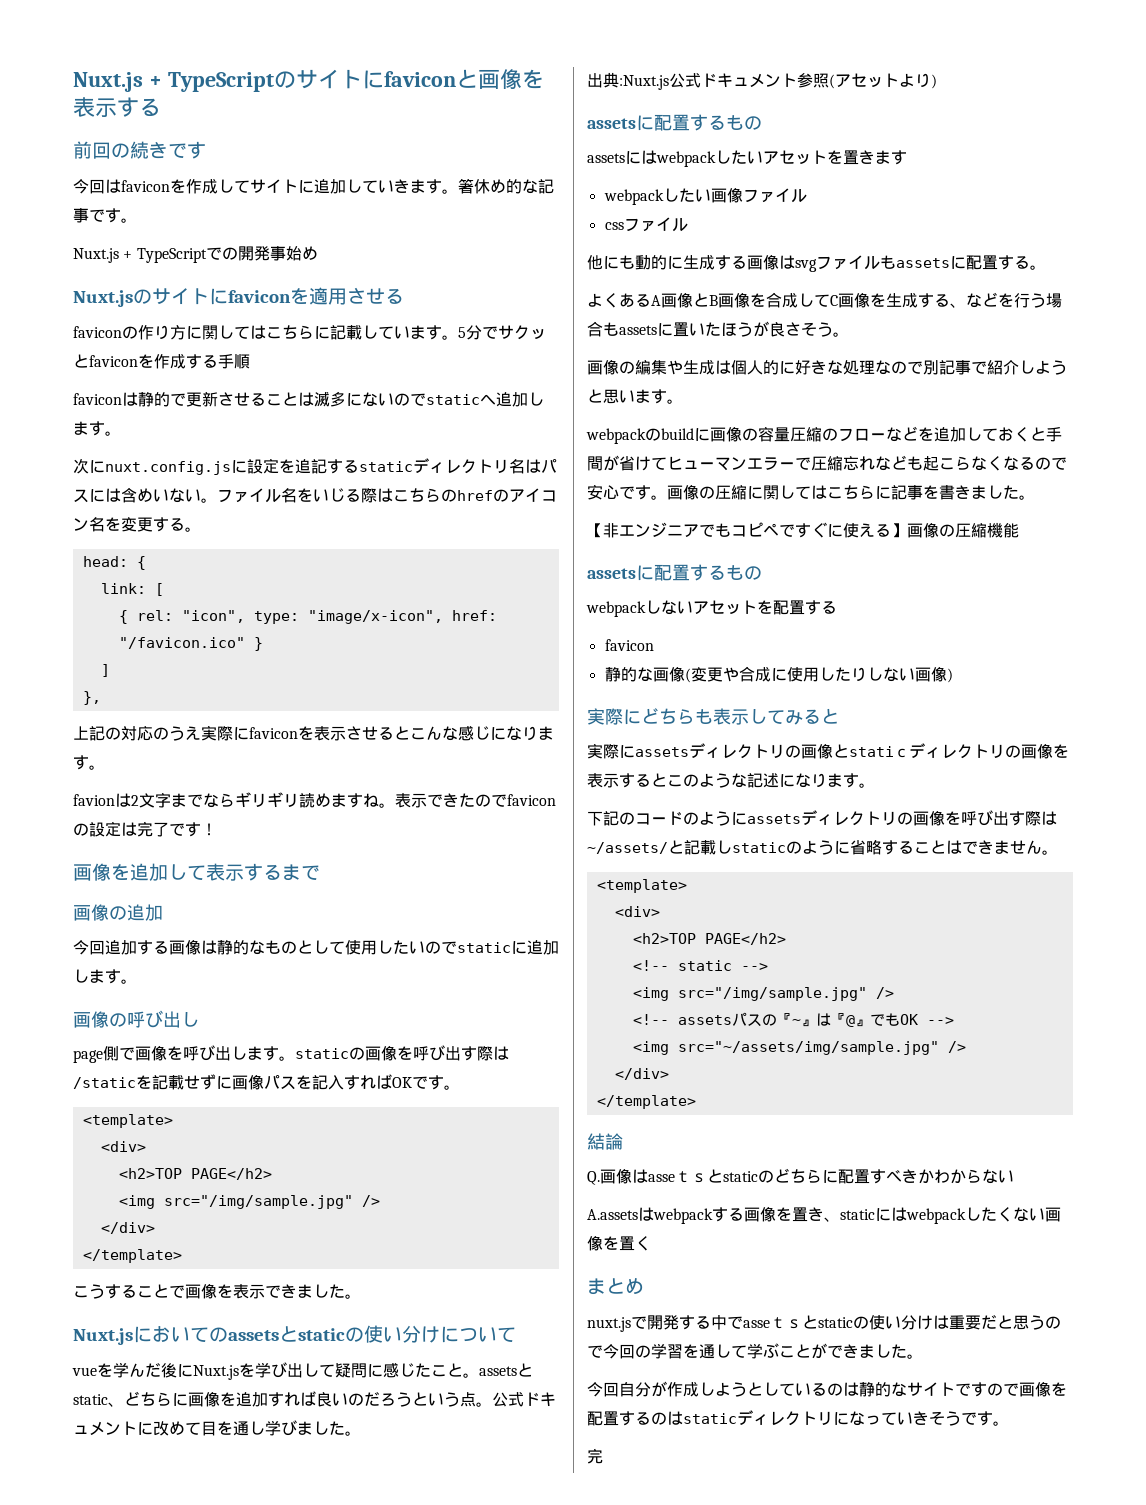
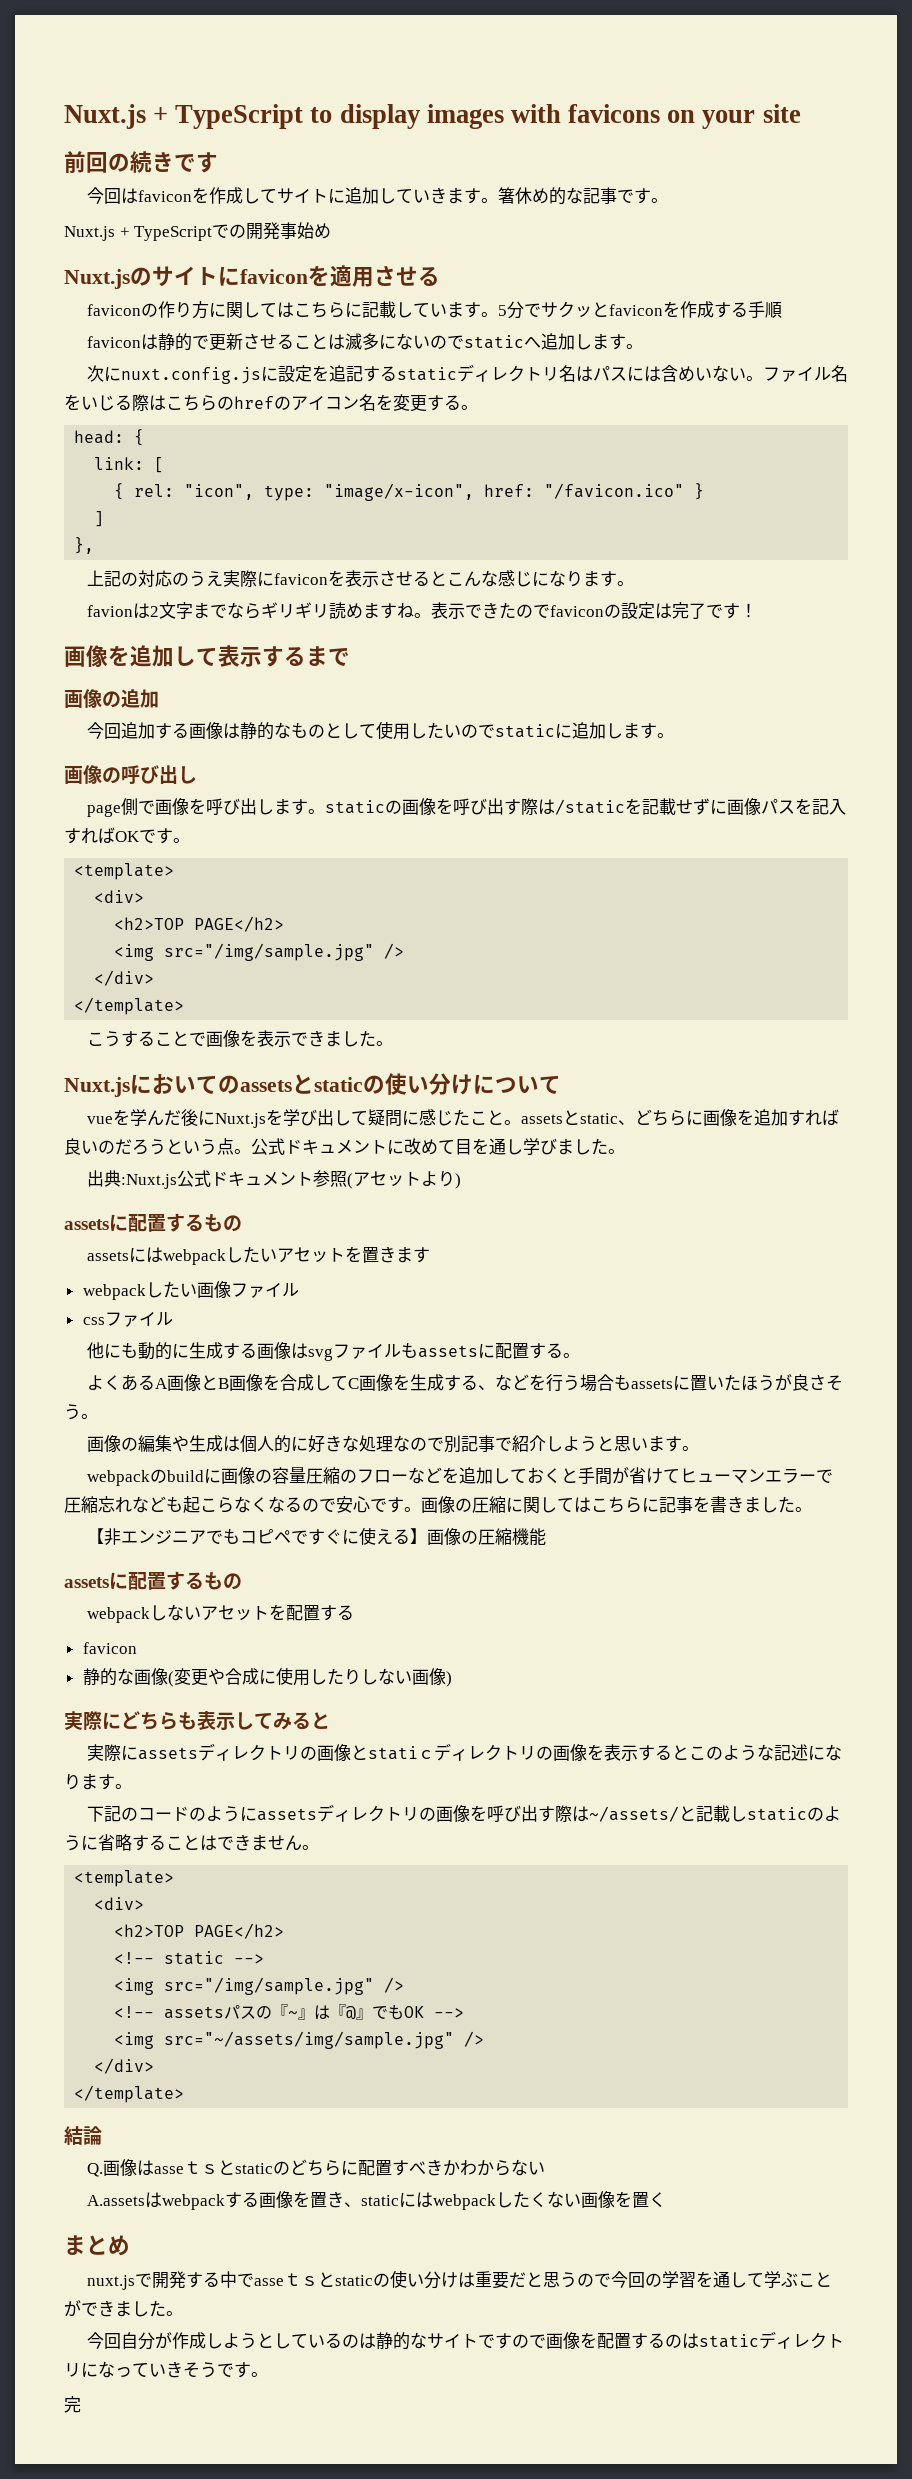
- Nuxt.js + TypeScriptのサイトにfaviconと画像を表示する
+ Nuxt.js + TypeScript to display images with favicons on your site

